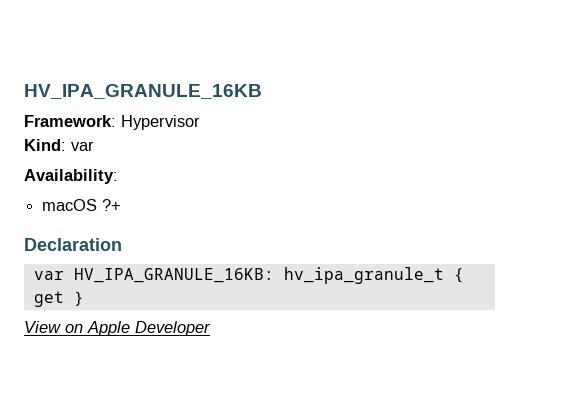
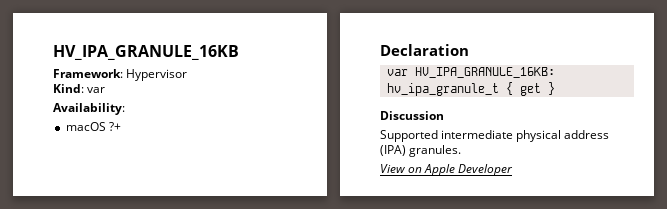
+ Discussion
+ Supported intermediate physical address (IPA) granules.

